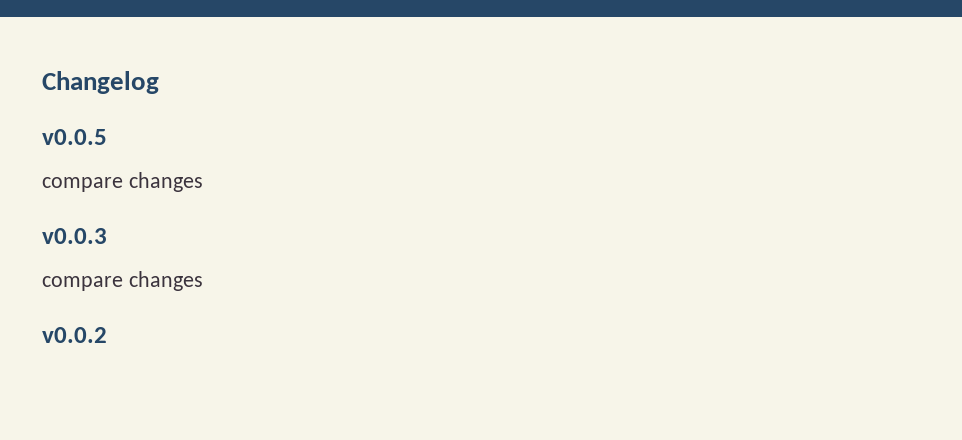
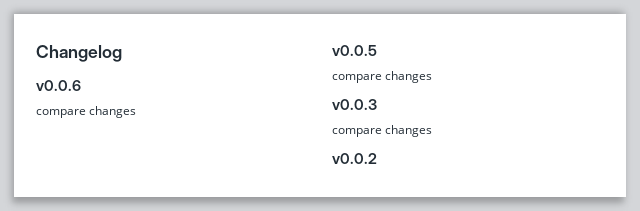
+ v0.0.6
+ compare changes

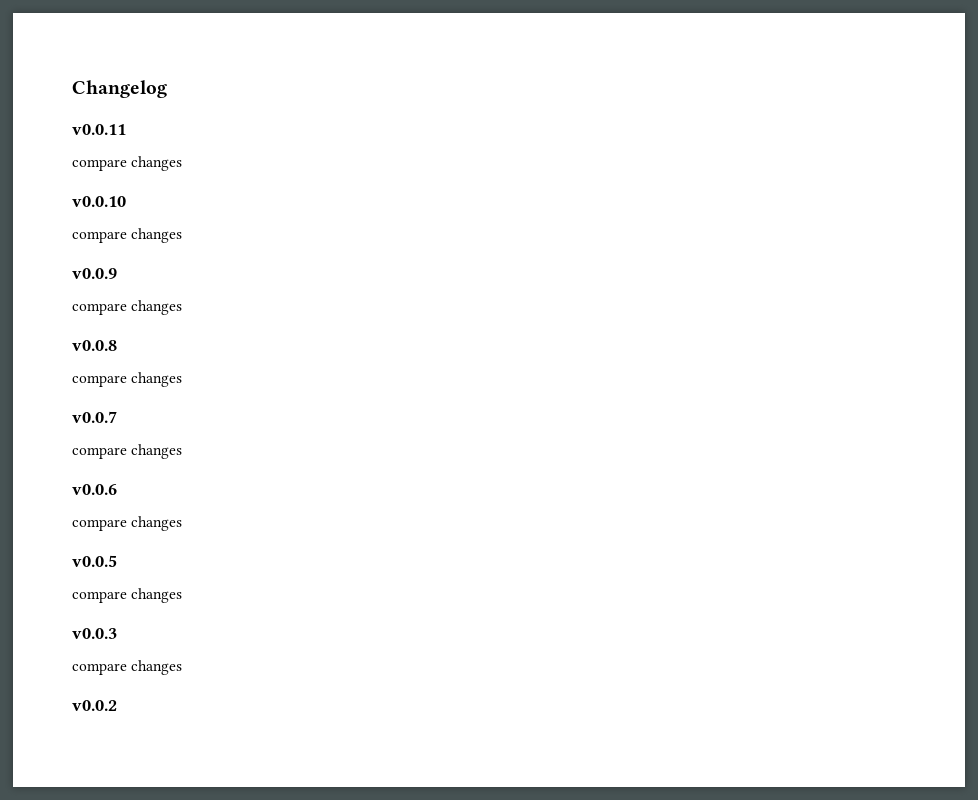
+ v0.0.11
+ compare changes
+ v0.0.10
+ compare changes
+ v0.0.9
+ compare changes
+ v0.0.8
+ compare changes
+ v0.0.7
+ compare changes

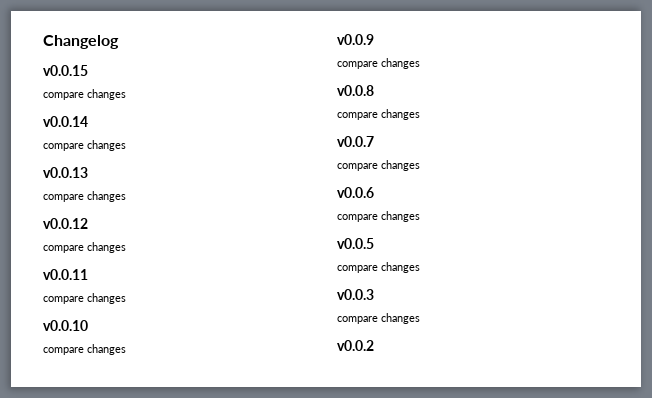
+ v0.0.15
+ compare changes
+ v0.0.14
+ compare changes
+ v0.0.13
+ compare changes
+ v0.0.12
+ compare changes

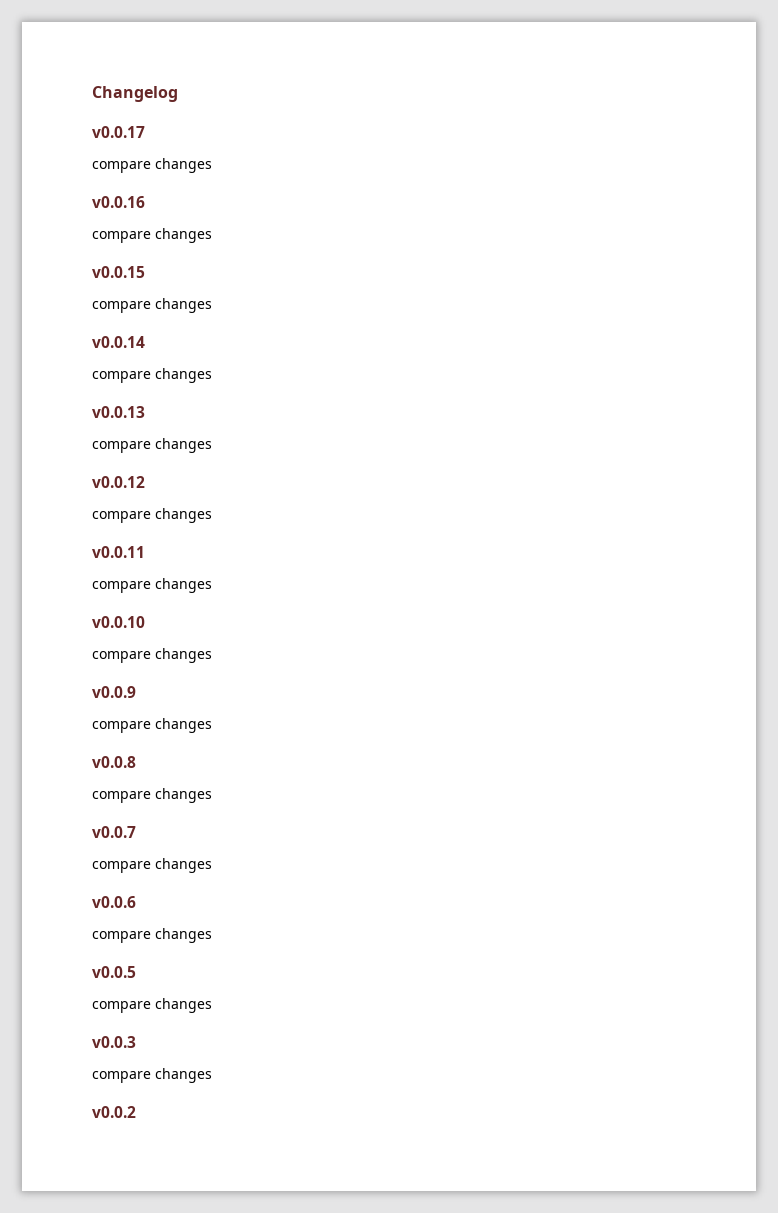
+ v0.0.17
+ compare changes
+ v0.0.16
+ compare changes

